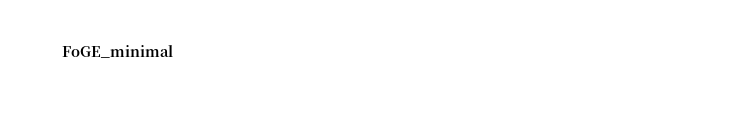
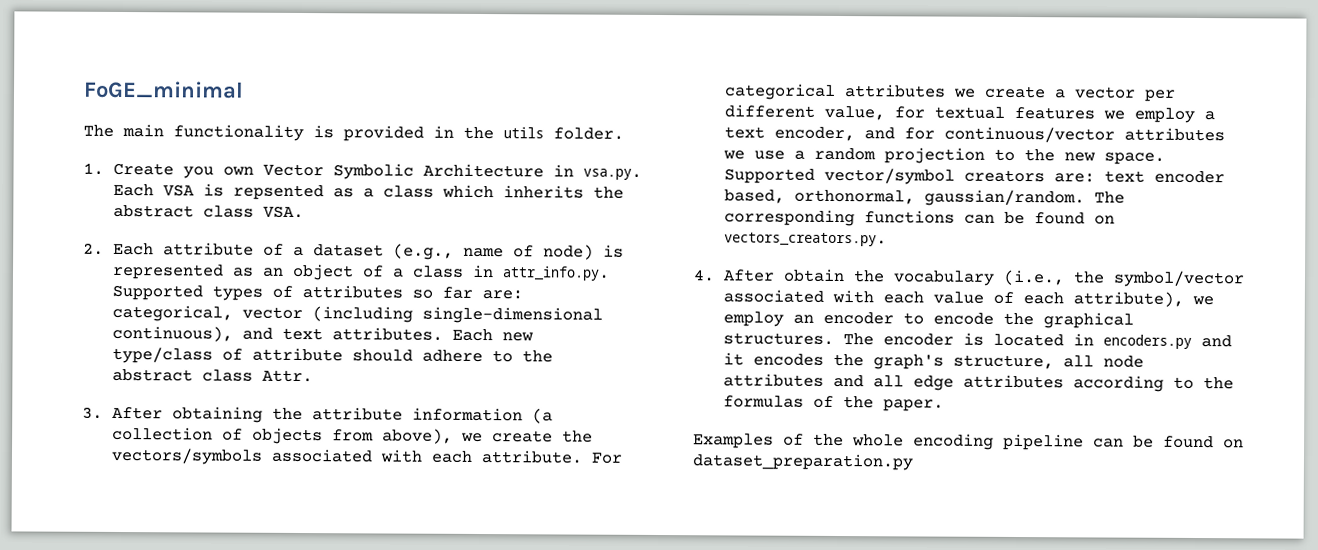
+ The main functionality is provided in the utils folder.
+ 1. Create you own Vector Symbolic Architecture in vsa.py. Each VSA is repsented as a class which inherits the abstract class VSA.
+ 2. Each attribute of a dataset (e.g., name of node) is represented as an object of a class in attr_info.py. Supported types of attributes so far are: categorical, vector (including single-dimensional continuous), and text attributes. Each new type/class of attribute should adhere to the abstract class Attr.
+ 3. After obtaining the attribute information (a collection of objects from above), we create the vectors/symbols associated with each attribute. For categorical attributes we create a vector per different value, for textual features we employ a text encoder, and for continuous/vector attributes we use a random projection to the new space. Supported vector/symbol creators are: text encoder based, orthonormal, gaussian/random. The corresponding functions can be found on vectors_creators.py.
+ 4. After obtain the vocabulary (i.e., the symbol/vector associated with each value of each attribute), we employ an encoder to encode the graphical structures. The encoder is located in encoders.py and it encodes the graph's structure, all node attributes and all edge attributes according to the formulas of the paper.
+ Examples of the whole encoding pipeline can be found on dataset_preparation.py

